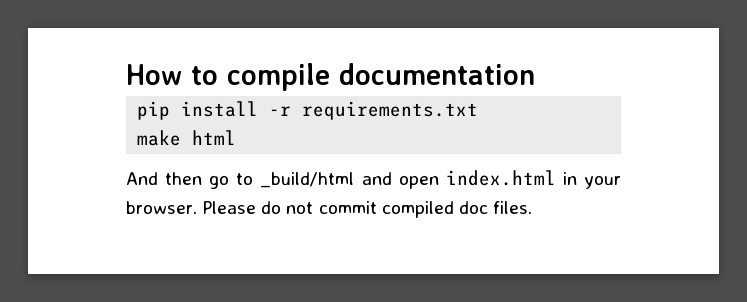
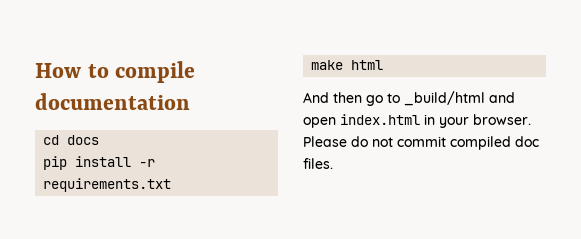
+ cd docs

